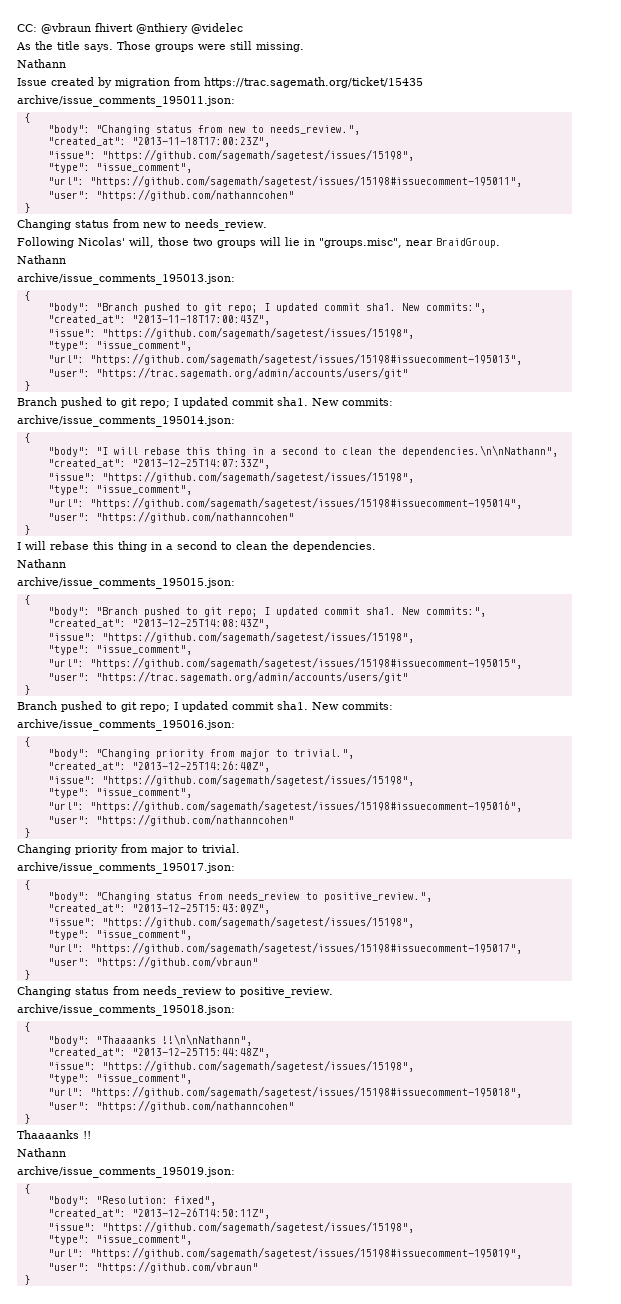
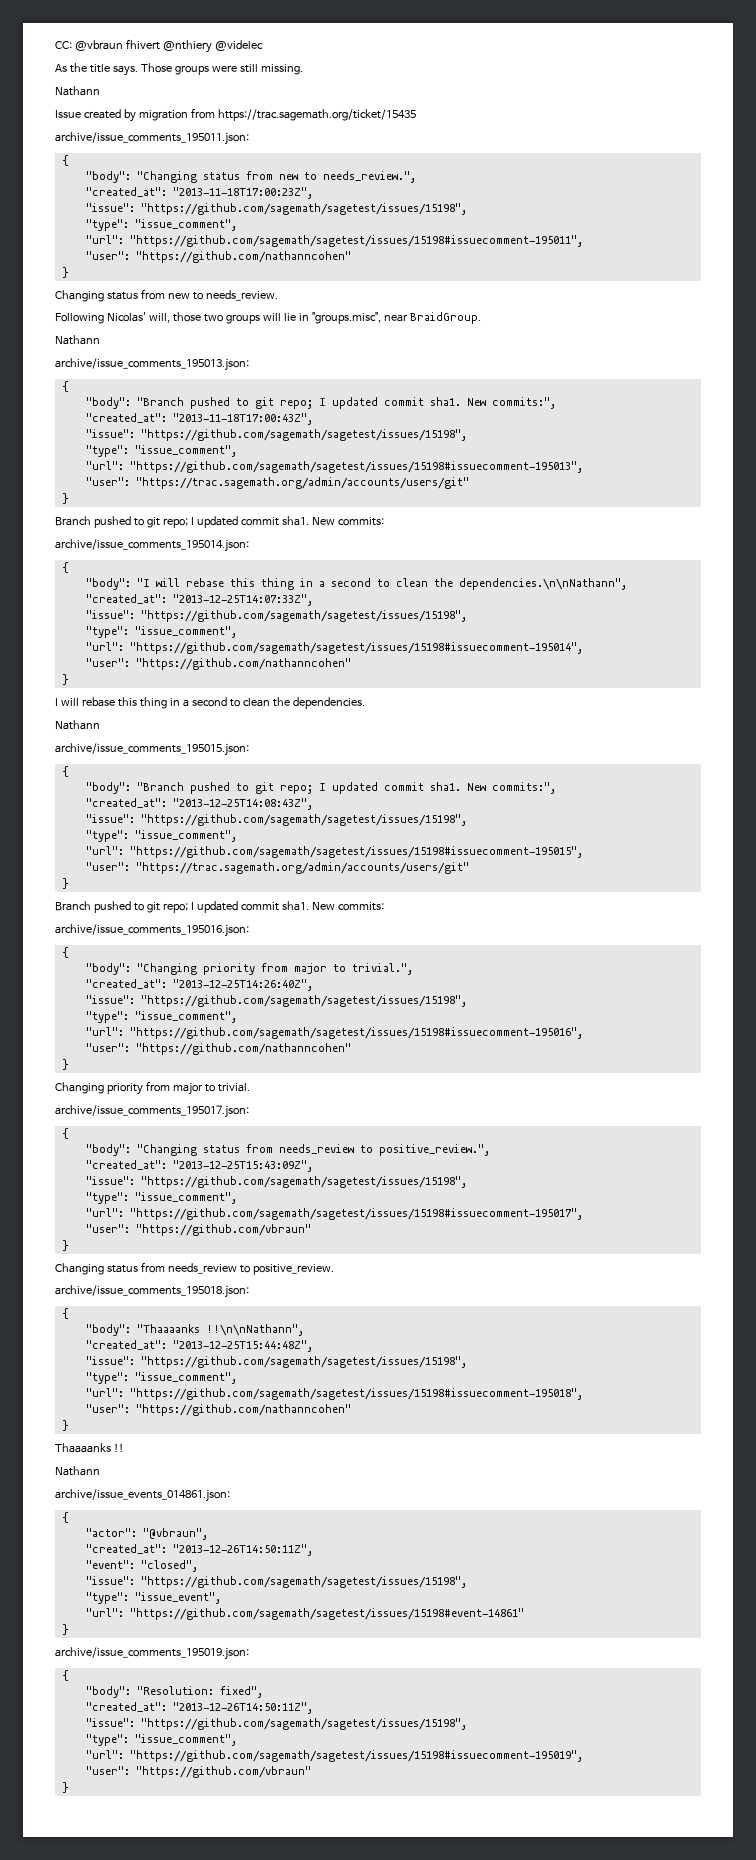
+ archive/issue_events_014861.json:
+ {
+ "actor": "@vbraun",
+ "created_at": "2013-12-26T14:50:11Z",
+ "event": "closed",
+ "issue": "https://github.com/sagemath/sagetest/issues/15198",
+ "type": "issue_event",
+ "url": "https://github.com/sagemath/sagetest/issues/15198#event-14861"
+ }

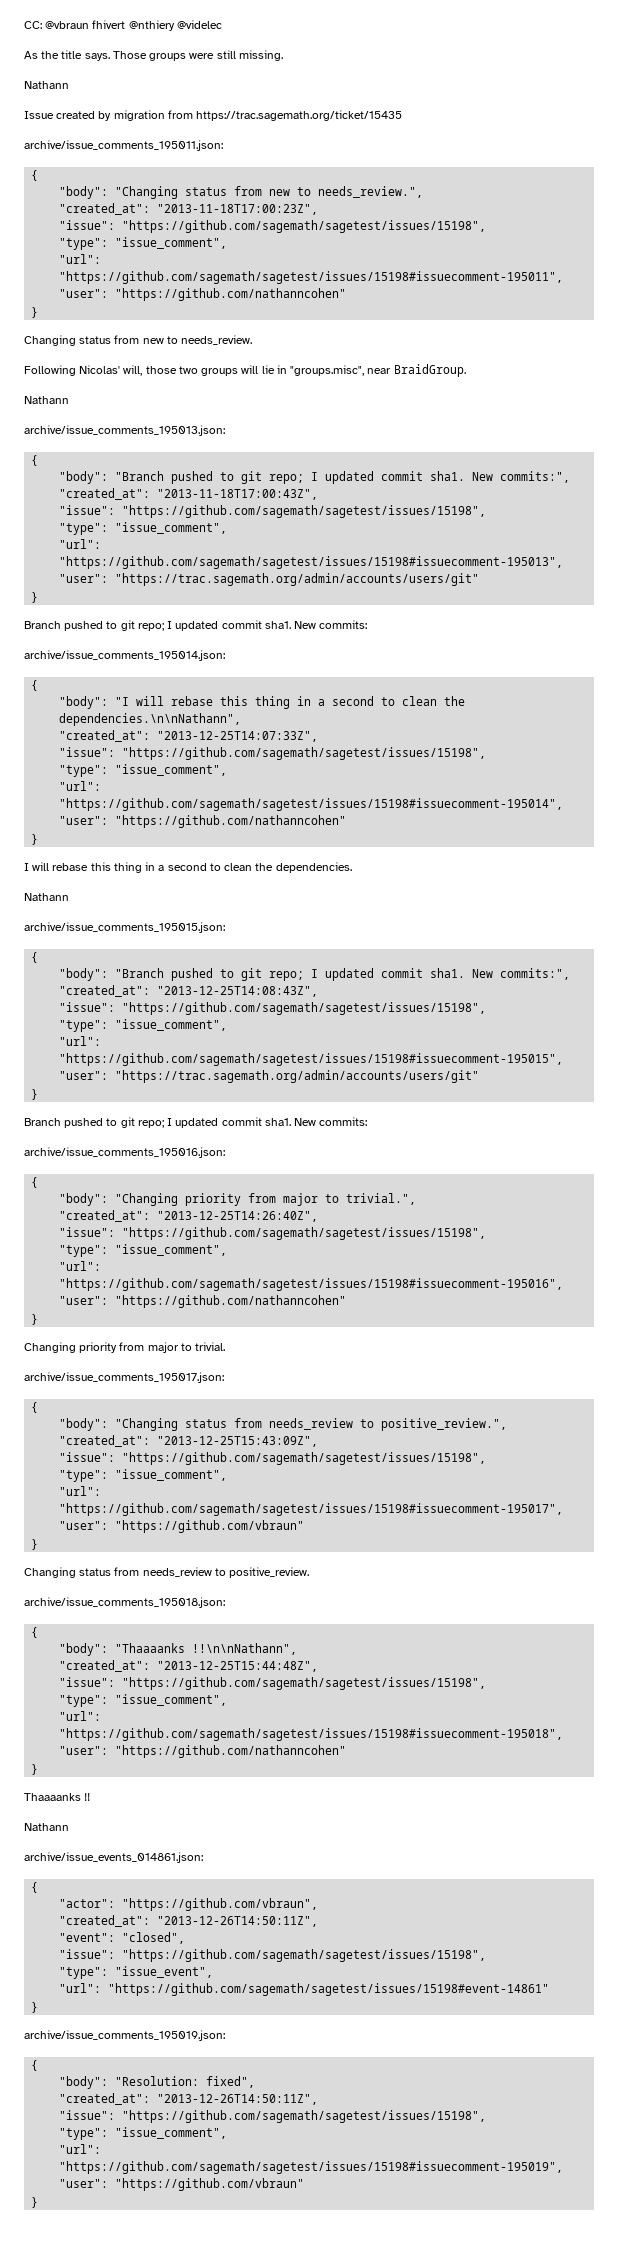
- "actor": "@vbraun",
+ "actor": "https://github.com/vbraun",

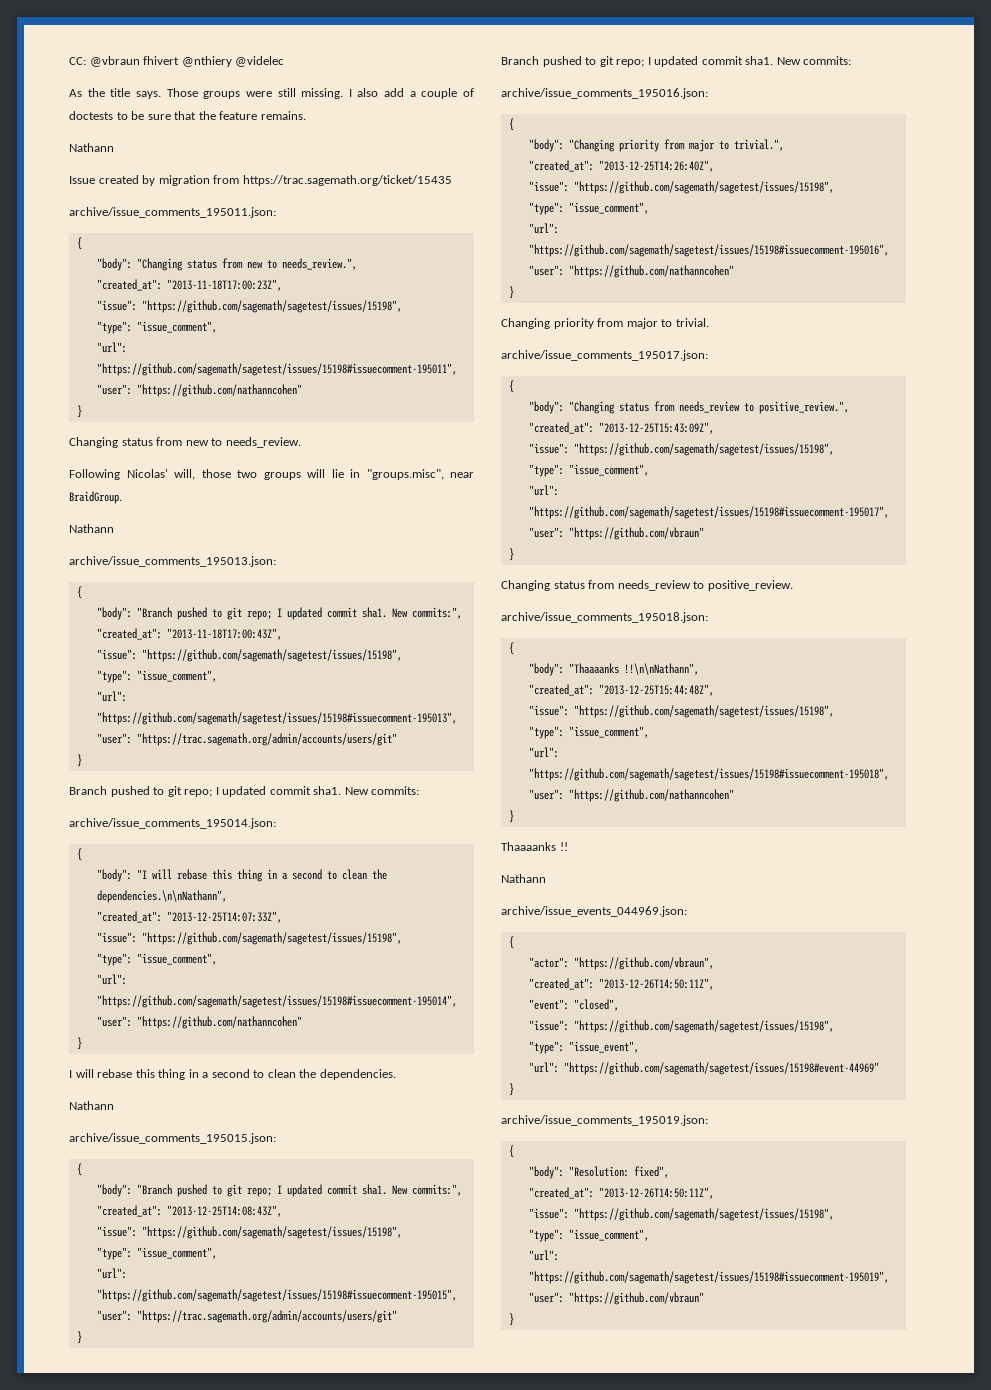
+ I also add a couple of doctests to be sure that the feature remains.
- archive/issue_events_014861.json:
+ archive/issue_events_044969.json:
- "url": "https://github.com/sagemath/sagetest/issues/15198#event-14861"
+ "url": "https://github.com/sagemath/sagetest/issues/15198#event-44969"

